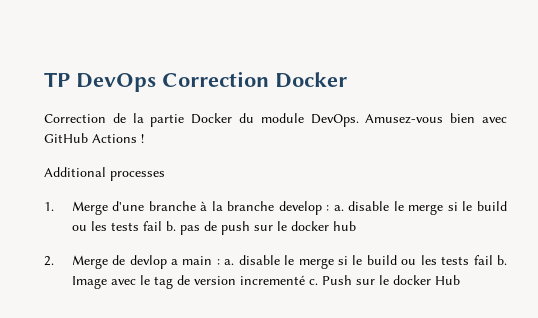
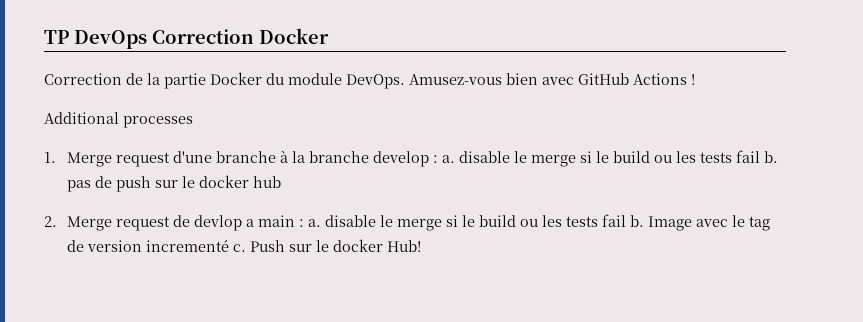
- 1. Merge d'une branche à la branche develop : a. disable le merge si le build ou les tests fail b. pas de push sur le docker hub
+ 1. Merge request d'une branche à la branche develop : a. disable le merge si le build ou les tests fail b. pas de push sur le docker hub
- 2. Merge de devlop a main : a. disable le merge si le build ou les tests fail b.
+ 2. Merge request de devlop a main : a. disable le merge si le build ou les tests fail b.
- Push sur le docker Hub
+ Push sur le docker Hub!

